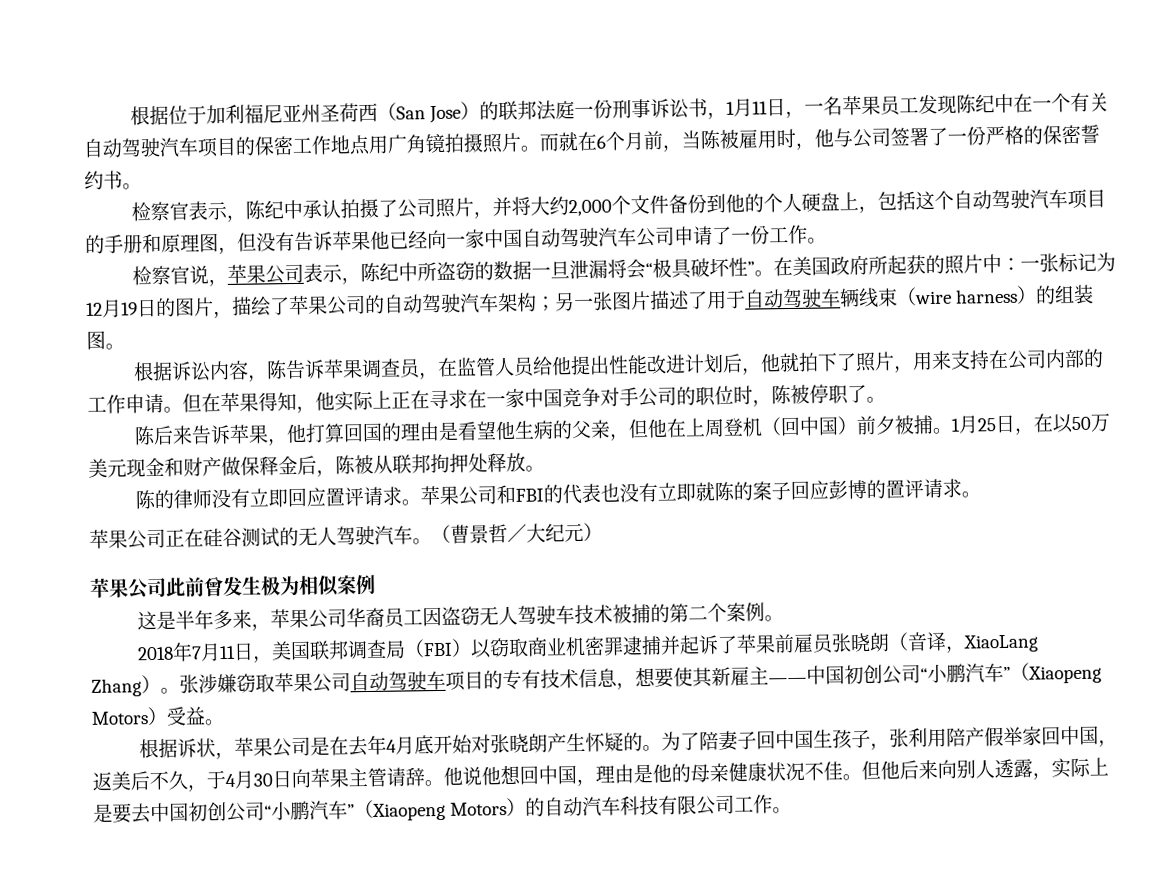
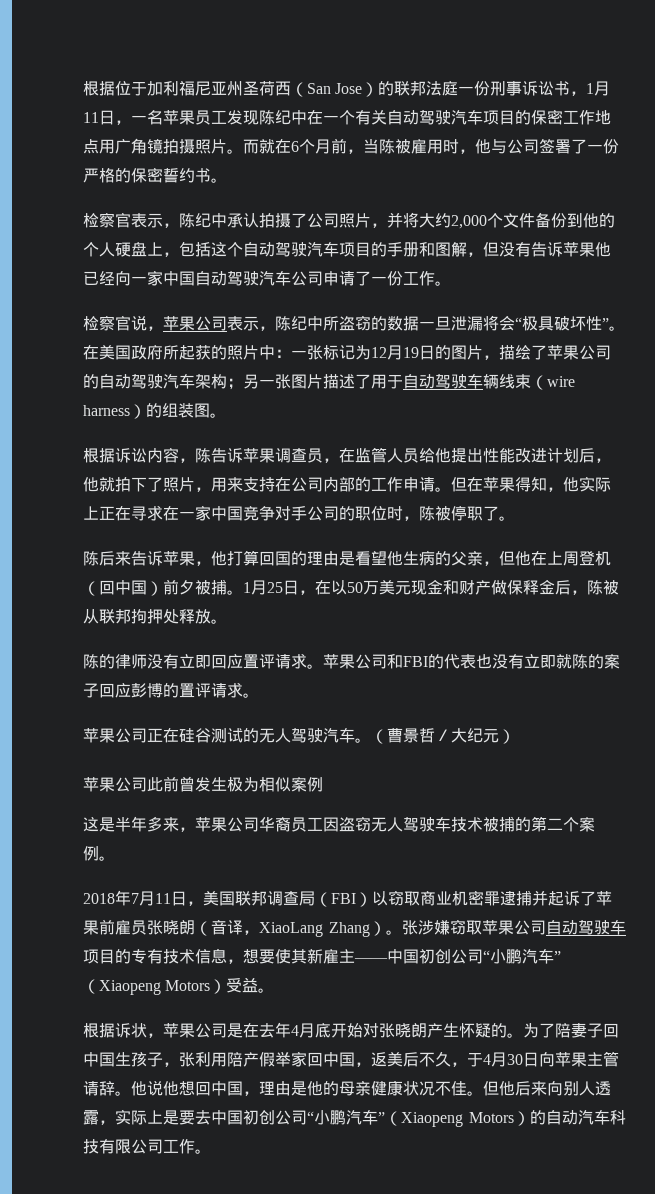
- 检察官表示，陈纪中承认拍摄了公司照片，并将大约2,000个文件备份到他的个人硬盘上，包括这个自动驾驶汽车项目的手册和原理图，但没有告诉苹果他已经向一家中国自动驾驶汽车公司申请了一份工作。
+ 检察官表示，陈纪中承认拍摄了公司照片，并将大约2,000个文件备份到他的个人硬盘上，包括这个自动驾驶汽车项目的手册和图解，但没有告诉苹果他已经向一家中国自动驾驶汽车公司申请了一份工作。

